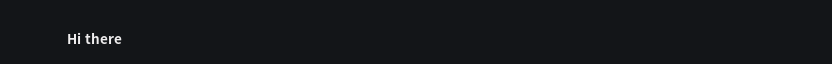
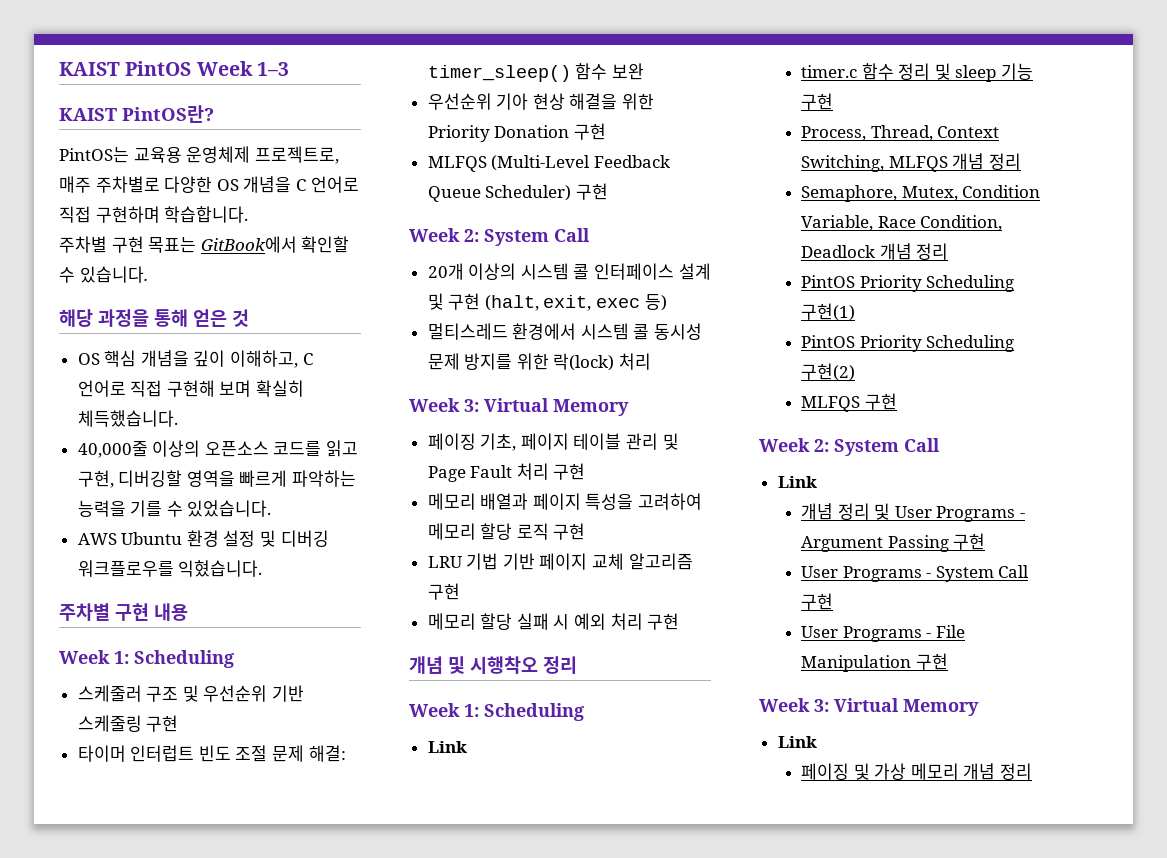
- Hi there
+ KAIST PintOS Week 1–3
+ KAIST PintOS란?
+ PintOS는 교육용 운영체제 프로젝트로, 매주 주차별로 다양한 OS 개념을 C 언어로 직접 구현하며 학습합니다.
+ 주차별 구현 목표는 GitBook에서 확인할 수 있습니다.
+ 해당 과정을 통해 얻은 것
+ OS 핵심 개념을 깊이 이해하고, C 언어로 직접 구현해 보며 확실히 체득했습니다.
+ 40,000줄 이상의 오픈소스 코드를 읽고 구현, 디버깅할 영역을 빠르게 파악하는 능력을 기를 수 있었습니다.
+ AWS Ubuntu 환경 설정 및 디버깅 워크플로우를 익혔습니다.
+ 주차별 구현 내용
+ Week 1: Scheduling
+ 스케줄러 구조 및 우선순위 기반 스케줄링 구현
+ 타이머 인터럽트 빈도 조절 문제 해결: timer_sleep() 함수 보완
+ 우선순위 기아 현상 해결을 위한 Priority Donation 구현
+ MLFQS (Multi-Level Feedback Queue Scheduler) 구현
+ Week 2: System Call
+ 20개 이상의 시스템 콜 인터페이스 설계 및 구현 (halt, exit, exec 등)
+ 멀티스레드 환경에서 시스템 콜 동시성 문제 방지를 위한 락(lock) 처리
+ Week 3: Virtual Memory
+ 페이징 기초, 페이지 테이블 관리 및 Page Fault 처리 구현
+ 메모리 배열과 페이지 특성을 고려하여 메모리 할당 로직 구현
+ LRU 기법 기반 페이지 교체 알고리즘 구현
+ 메모리 할당 실패 시 예외 처리 구현
+ 개념 및 시행착오 정리
+ Week 1: Scheduling
+ Link
+ timer.c 함수 정리 및 sleep 기능 구현
+ Process, Thread, Context Switching, MLFQS 개념 정리
+ Semaphore, Mutex, Condition Variable, Race Condition, Deadlock 개념 정리
+ PintOS Priority Scheduling 구현(1)
+ PintOS Priority Scheduling 구현(2)
+ MLFQS 구현
+ Week 2: System Call
+ Link
+ 개념 정리 및 User Programs - Argument Passing 구현
+ User Programs - System Call 구현
+ User Programs - File Manipulation 구현
+ Week 3: Virtual Memory
+ Link
+ 페이징 및 가상 메모리 개념 정리

